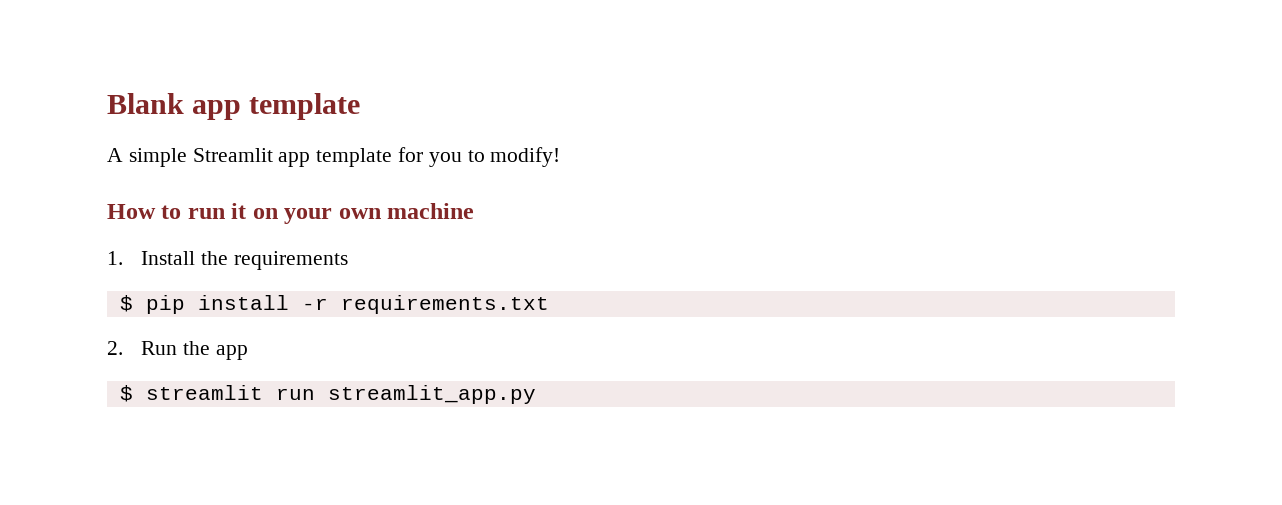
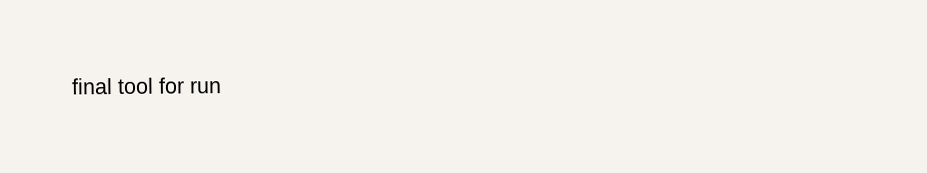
- Blank app template
- A simple Streamlit app template for you to modify!
- How to run it on your own machine
- 1. Install the requirements
- $ pip install -r requirements.txt
- 2. Run the app
- $ streamlit run streamlit_app.py
+ final tool for run

